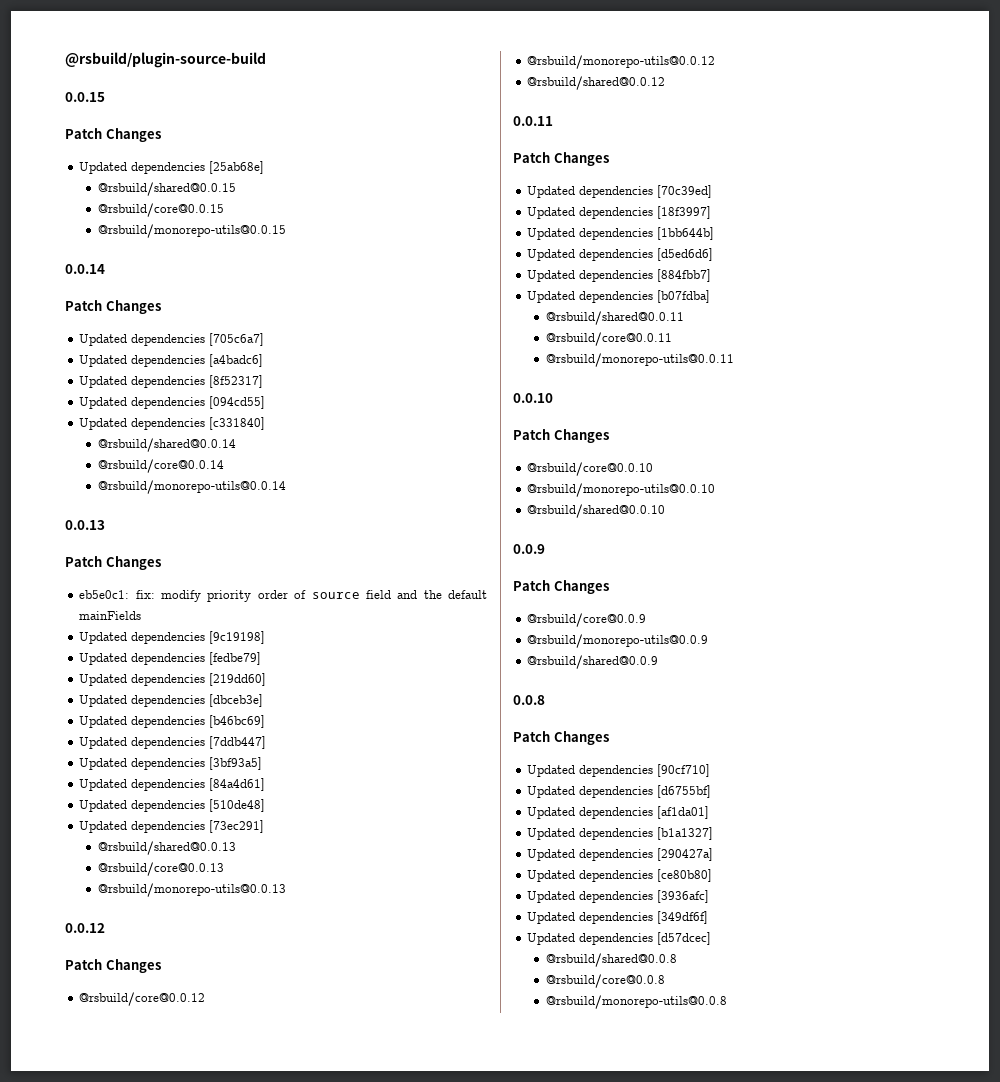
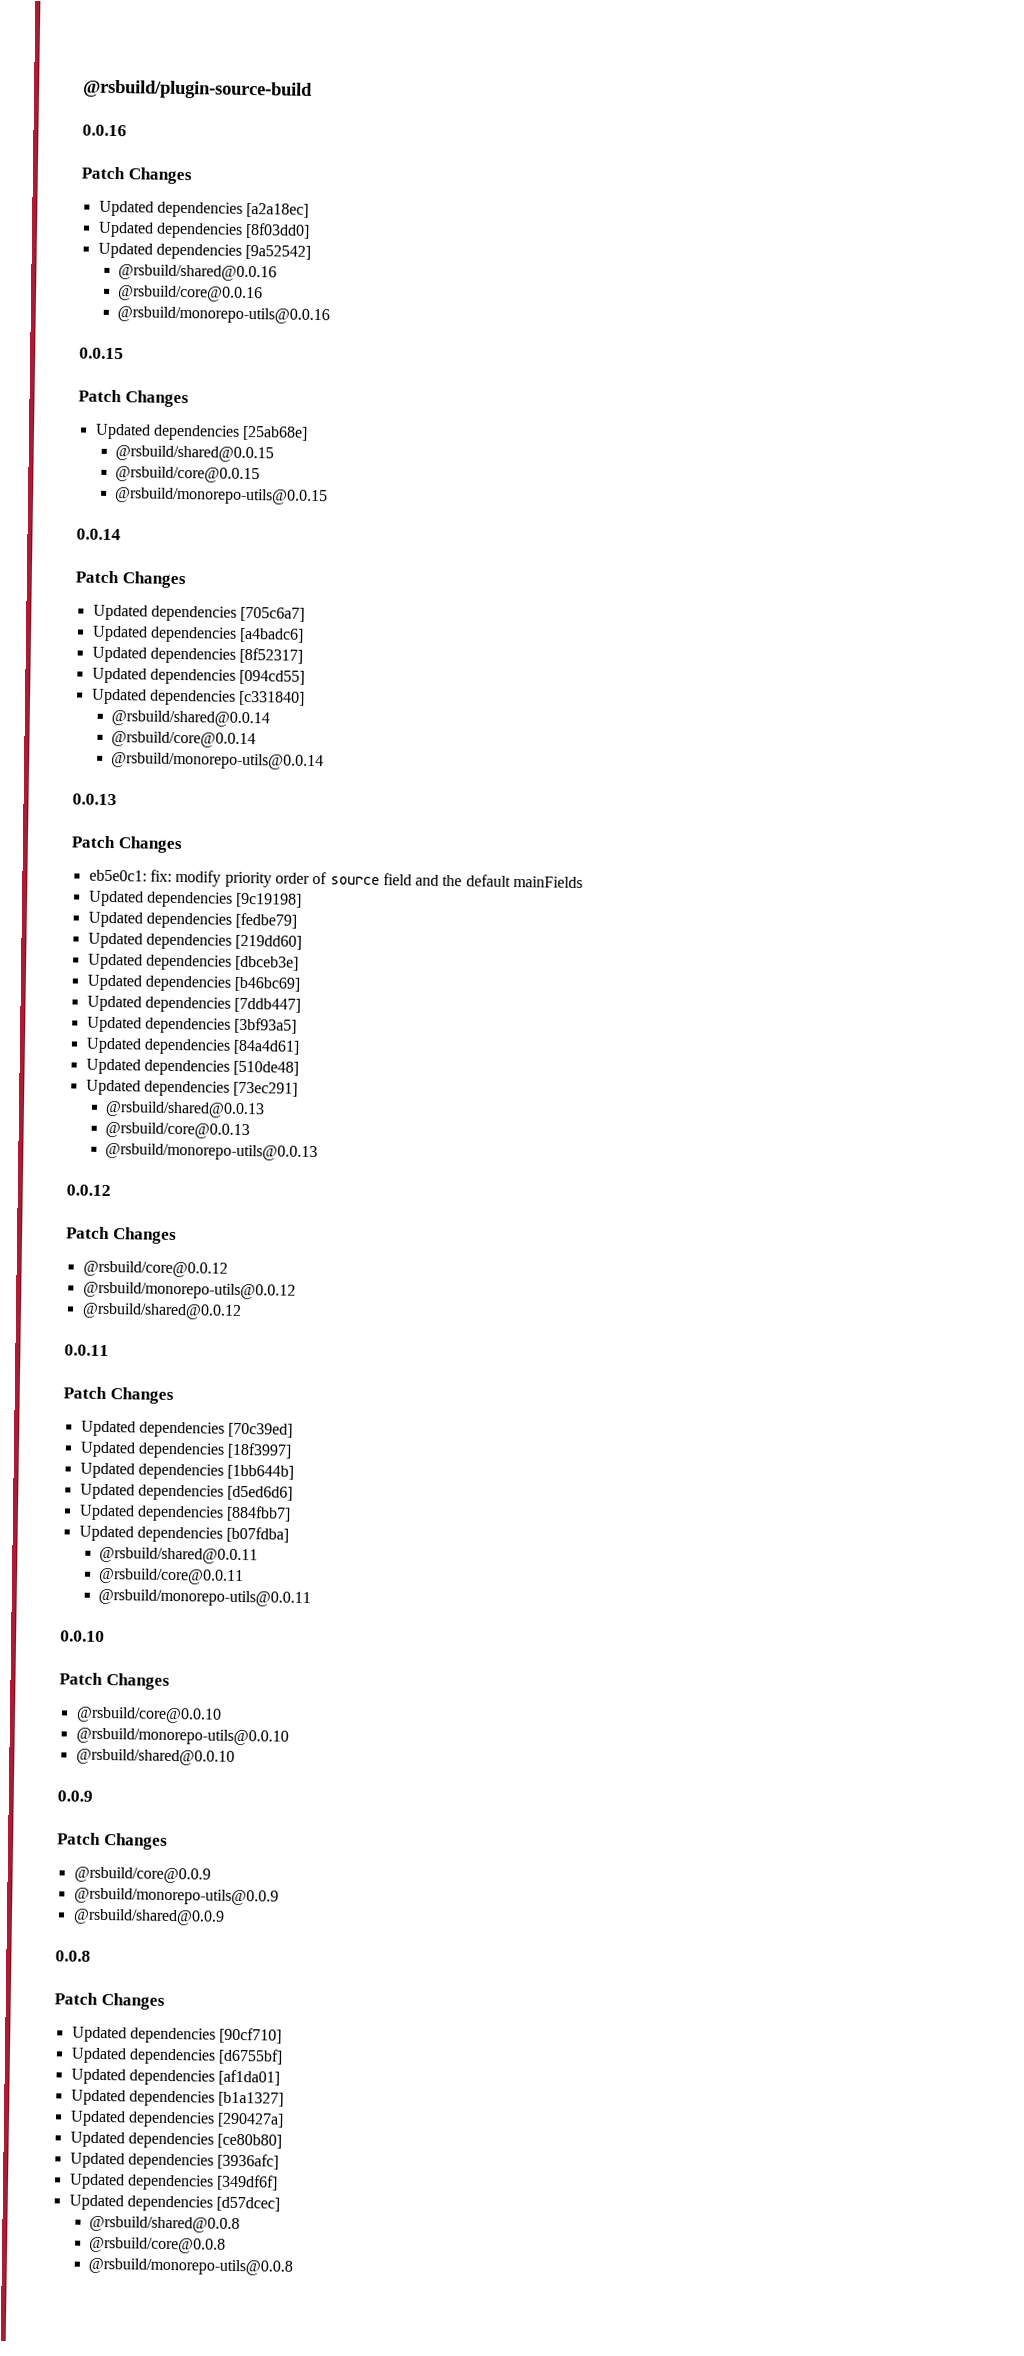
+ 0.0.16
+ Patch Changes
+ Updated dependencies [a2a18ec]
+ Updated dependencies [8f03dd0]
+ Updated dependencies [9a52542]
+ @rsbuild/shared@0.0.16
+ @rsbuild/core@0.0.16
+ @rsbuild/monorepo-utils@0.0.16

